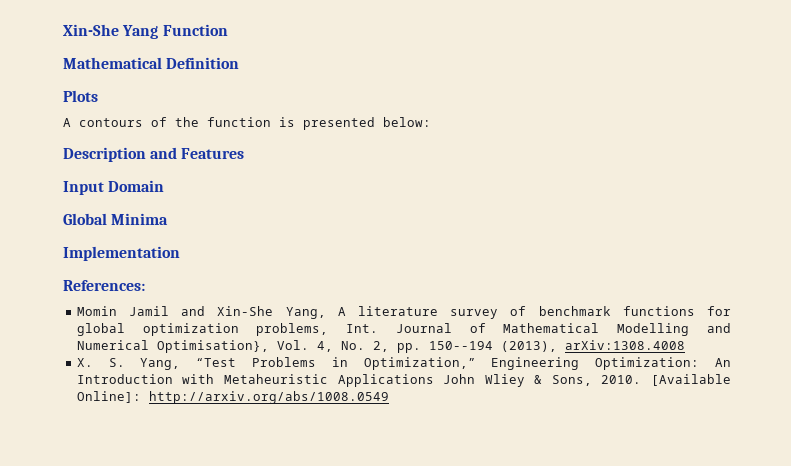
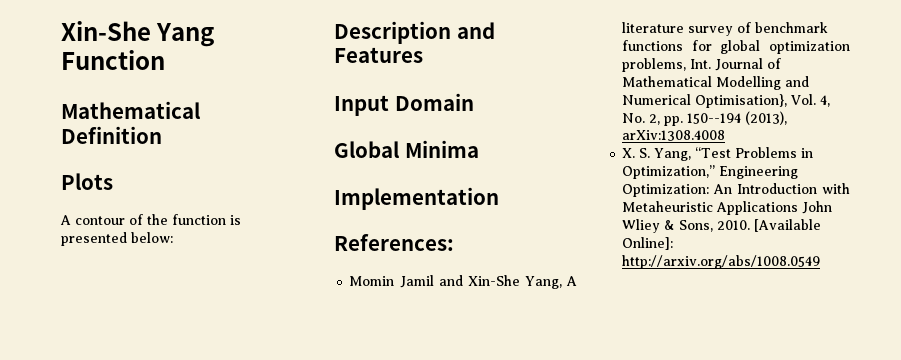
- A contours of the function is presented below:
+ A contour of the function is presented below:

